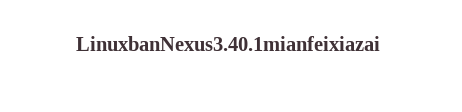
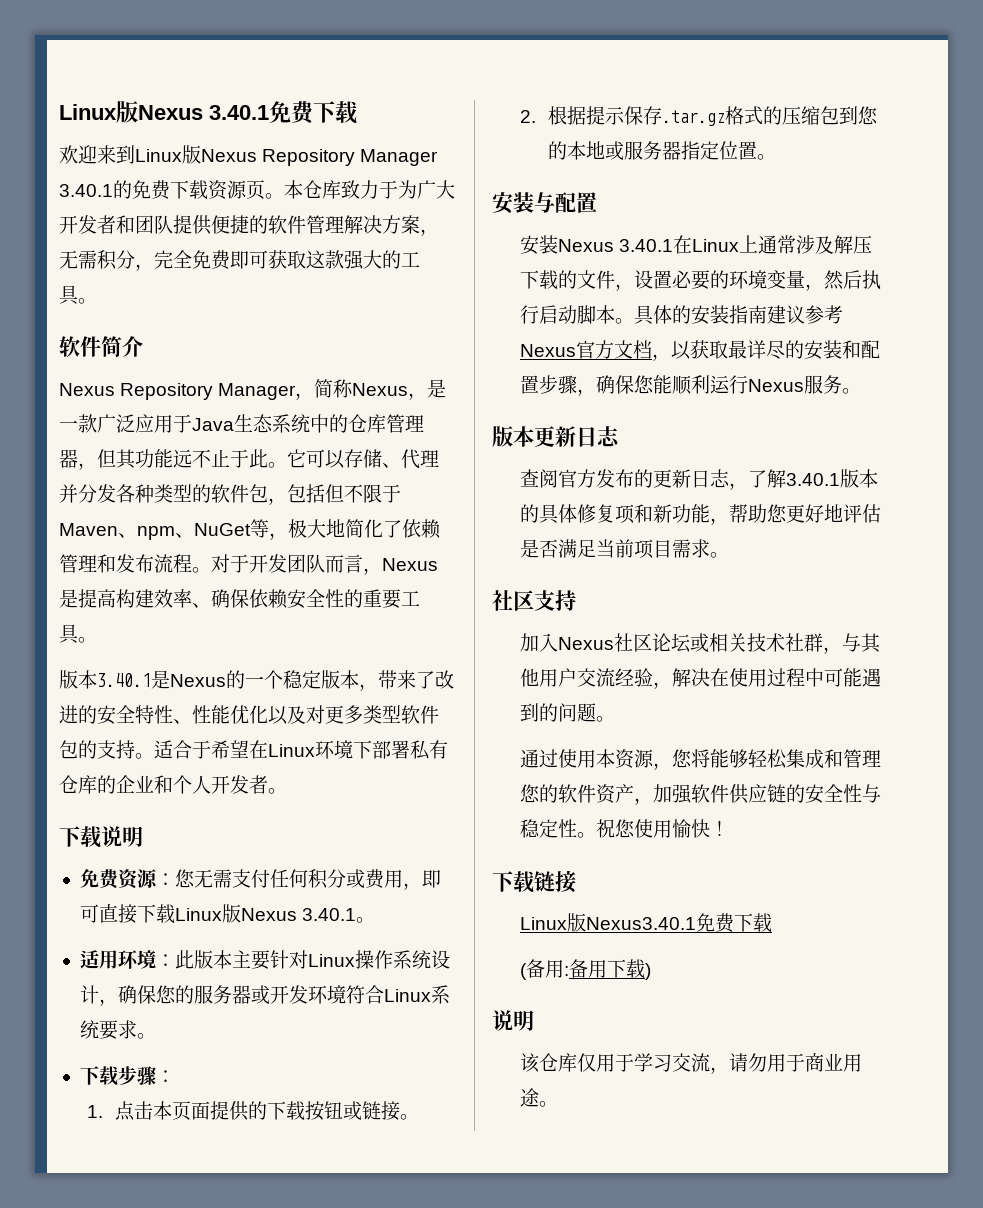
- LinuxbanNexus3.40.1mianfeixiazai
+ Linux版Nexus 3.40.1免费下载
+ 欢迎来到Linux版Nexus Repository Manager 3.40.1的免费下载资源页。本仓库致力于为广大开发者和团队提供便捷的软件管理解决方案，无需积分，完全免费即可获取这款强大的工具。
+ 软件简介
+ Nexus Repository Manager，简称Nexus，是一款广泛应用于Java生态系统中的仓库管理器，但其功能远不止于此。它可以存储、代理并分发各种类型的软件包，包括但不限于Maven、npm、NuGet等，极大地简化了依赖管理和发布流程。对于开发团队而言，Nexus是提高构建效率、确保依赖安全性的重要工具。
+ 版本3.40.1是Nexus的一个稳定版本，带来了改进的安全特性、性能优化以及对更多类型软件包的支持。适合于希望在Linux环境下部署私有仓库的企业和个人开发者。
+ 下载说明
+ 免费资源：您无需支付任何积分或费用，即可直接下载Linux版Nexus 3.40.1。
+ 适用环境：此版本主要针对Linux操作系统设计，确保您的服务器或开发环境符合Linux系统要求。
+ 下载步骤：
+ 1.点击本页面提供的下载按钮或链接。
+ 2.根据提示保存.tar.gz格式的压缩包到您的本地或服务器指定位置。
+ 安装与配置
+ 安装Nexus 3.40.1在Linux上通常涉及解压下载的文件，设置必要的环境变量，然后执行启动脚本。具体的安装指南建议参考Nexus官方文档，以获取最详尽的安装和配置步骤，确保您能顺利运行Nexus服务。
+ 版本更新日志
+ 查阅官方发布的更新日志，了解3.40.1版本的具体修复项和新功能，帮助您更好地评估是否满足当前项目需求。
+ 社区支持
+ 加入Nexus社区论坛或相关技术社群，与其他用户交流经验，解决在使用过程中可能遇到的问题。
+ 通过使用本资源，您将能够轻松集成和管理您的软件资产，加强软件供应链的安全性与稳定性。祝您使用愉快！
+ 下载链接
+ Linux版Nexus3.40.1免费下载
+ (备用:备用下载)
+ 说明
+ 该仓库仅用于学习交流，请勿用于商业用途。

